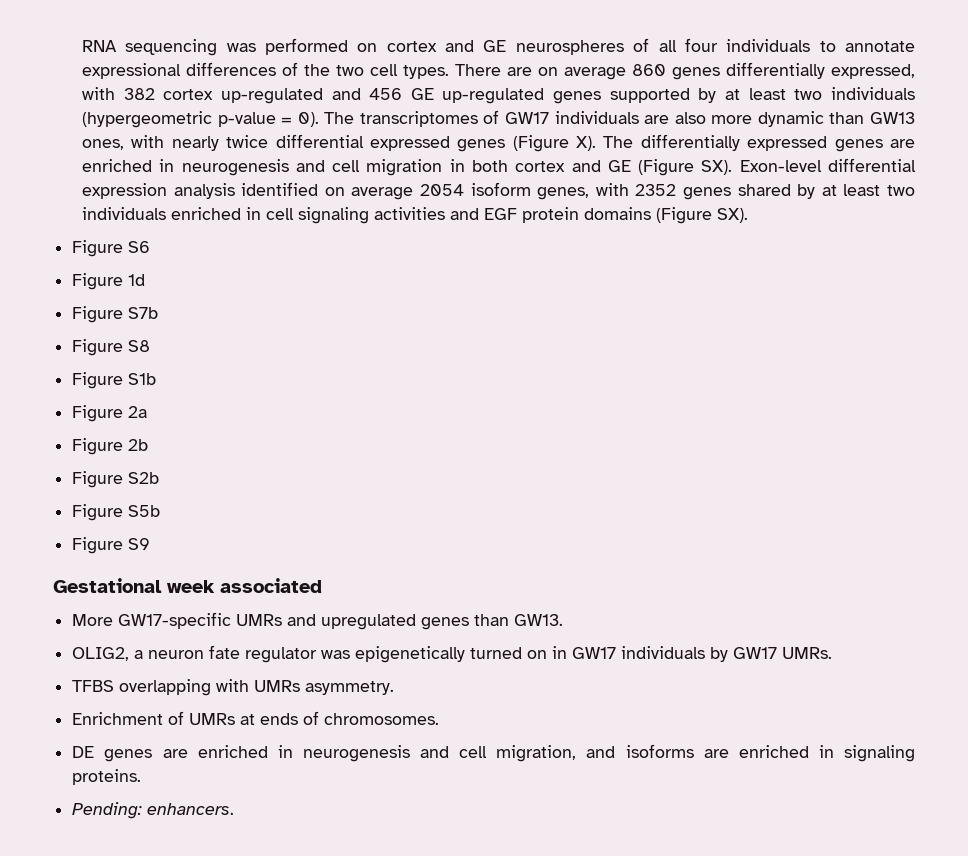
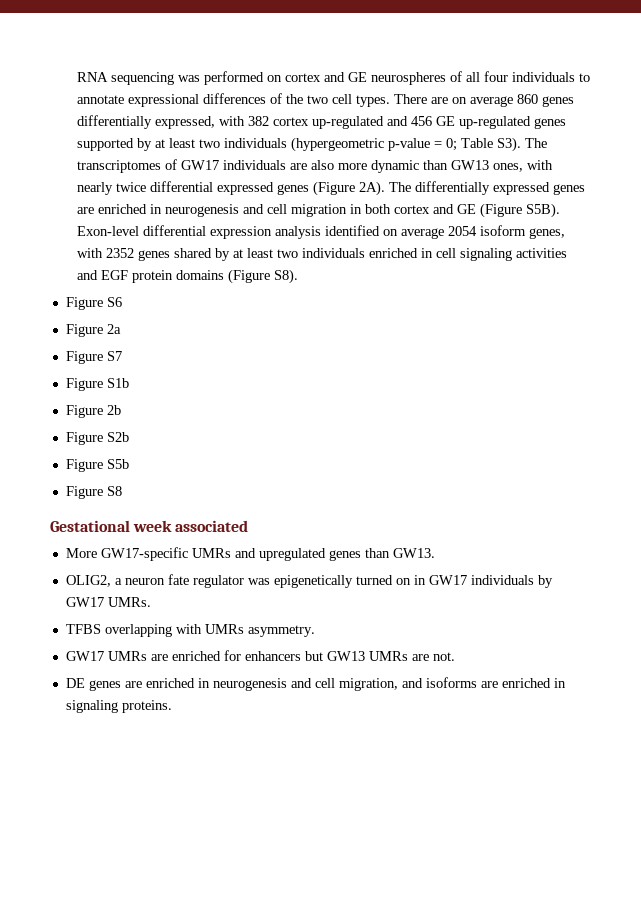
- There are on average 860 genes differentially expressed, with 382 cortex up-regulated and 456 GE up-regulated genes supported by at least two individuals (hypergeometric p-value = 0). The transcriptomes of GW17 individuals are also more dynamic than GW13 ones, with nearly twice differential expressed genes (Figure X). The differentially expressed genes are enriched in neurogenesis and cell migration in both cortex and GE (Figure SX). Exon-level differential expression analysis identified on average 2054 isoform genes, with 2352 genes shared by at least two individuals enriched in cell signaling activities and EGF protein domains (Figure SX).
+ There are on average 860 genes differentially expressed, with 382 cortex up-regulated and 456 GE up-regulated genes supported by at least two individuals (hypergeometric p-value = 0; Table S3). The transcriptomes of GW17 individuals are also more dynamic than GW13 ones, with nearly twice differential expressed genes (Figure 2A). The differentially expressed genes are enriched in neurogenesis and cell migration in both cortex and GE (Figure S5B). Exon-level differential expression analysis identified on average 2054 isoform genes, with 2352 genes shared by at least two individuals enriched in cell signaling activities and EGF protein domains (Figure S8).
- Figure 1d
- Figure S7b
- Figure S8
+ Figure 2a
+ Figure S7
- Figure 2a
- Figure S9
+ Figure S8
- Enrichment of UMRs at ends of chromosomes.
+ GW17 UMRs are enriched for enhancers but GW13 UMRs are not.
- Pending: enhancers.

